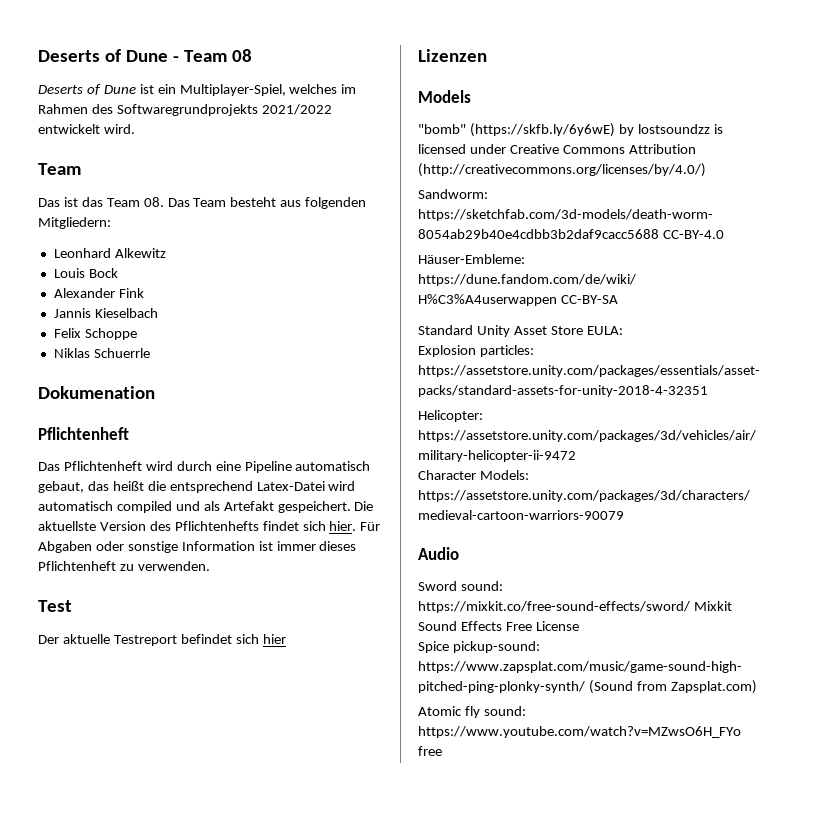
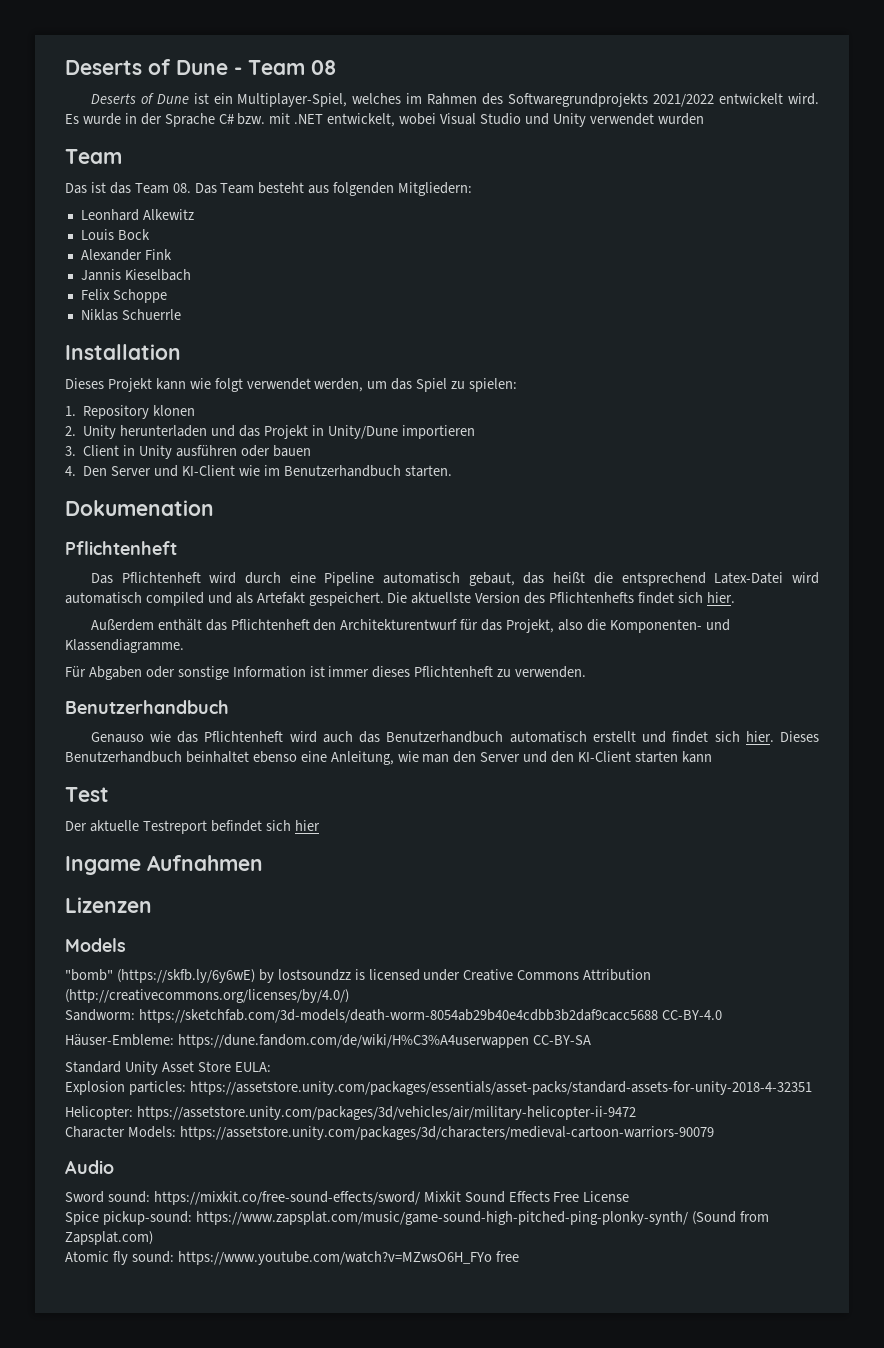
+ Es wurde in der Sprache C# bzw. mit .NET entwickelt, wobei Visual Studio und Unity verwendet wurden
+ Installation
+ Dieses Projekt kann wie folgt verwendet werden, um das Spiel zu spielen:
+ 1. Repository klonen
+ 2. Unity herunterladen und das Projekt in Unity/Dune importieren
+ 3. Client in Unity ausführen oder bauen
+ 4. Den Server und KI-Client wie im Benutzerhandbuch starten.
- Die aktuellste Version des Pflichtenhefts findet sich hier. Für Abgaben oder sonstige Information ist immer dieses Pflichtenheft zu verwenden.
+ Die aktuellste Version des Pflichtenhefts findet sich hier.
+ Außerdem enthält das Pflichtenheft den Architekturentwurf für das Projekt, also die Komponenten- und Klassendiagramme.
+ Für Abgaben oder sonstige Information ist immer dieses Pflichtenheft zu verwenden.
+ Benutzerhandbuch
+ Genauso wie das Pflichtenheft wird auch das Benutzerhandbuch automatisch erstellt und findet sich hier. Dieses Benutzerhandbuch beinhaltet ebenso eine Anleitung, wie man den Server und den KI-Client starten kann
+ Ingame Aufnahmen

